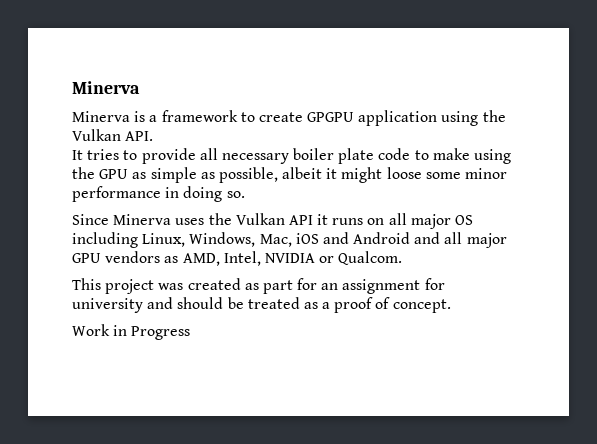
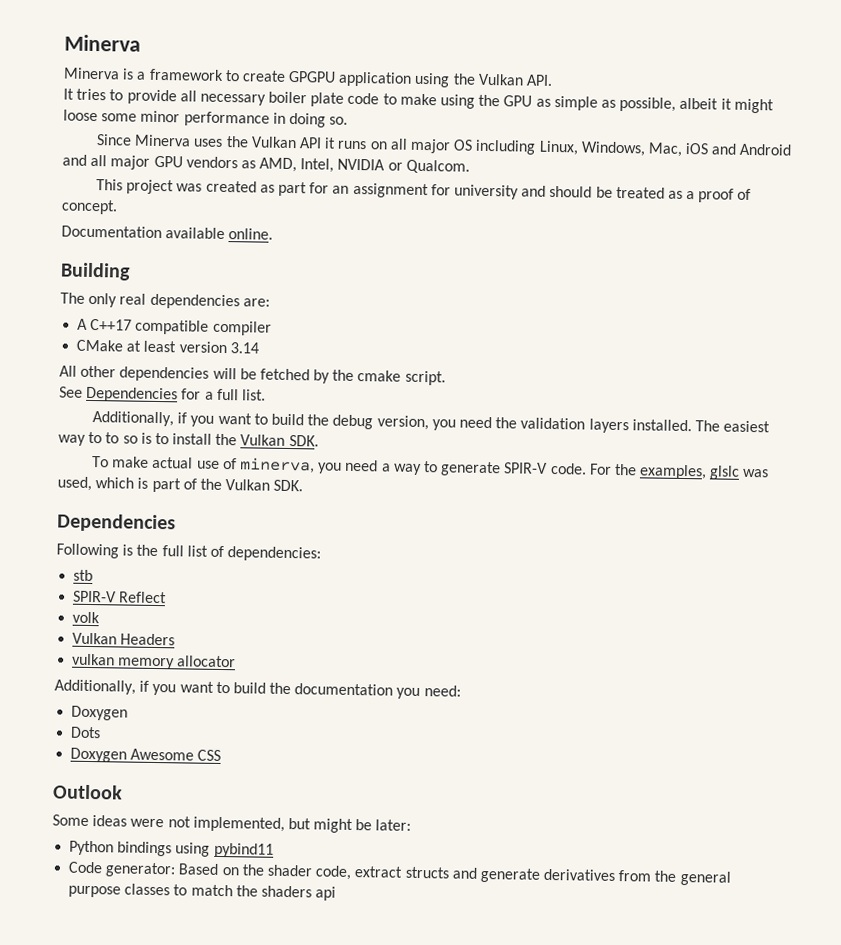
- Work in Progress
+ Documentation available online.
+ Building
+ The only real dependencies are:
+ A C++17 compatible compiler
+ CMake at least version 3.14
+ All other dependencies will be fetched by the cmake script.
+ See Dependencies for a full list.
+ Additionally, if you want to build the debug version, you need the validation layers installed. The easiest way to to so is to install the Vulkan SDK.
+ To make actual use of minerva, you need a way to generate SPIR-V code. For the examples, glslc was used, which is part of the Vulkan SDK.
+ Dependencies
+ Following is the full list of dependencies:
+ stb
+ SPIR-V Reflect
+ volk
+ Vulkan Headers
+ vulkan memory allocator
+ Additionally, if you want to build the documentation you need:
+ Doxygen
+ Dots
+ Doxygen Awesome CSS
+ Outlook
+ Some ideas were not implemented, but might be later:
+ Python bindings using pybind11
+ Code generator: Based on the shader code, extract structs and generate derivatives from the general purpose classes to match the shaders api

